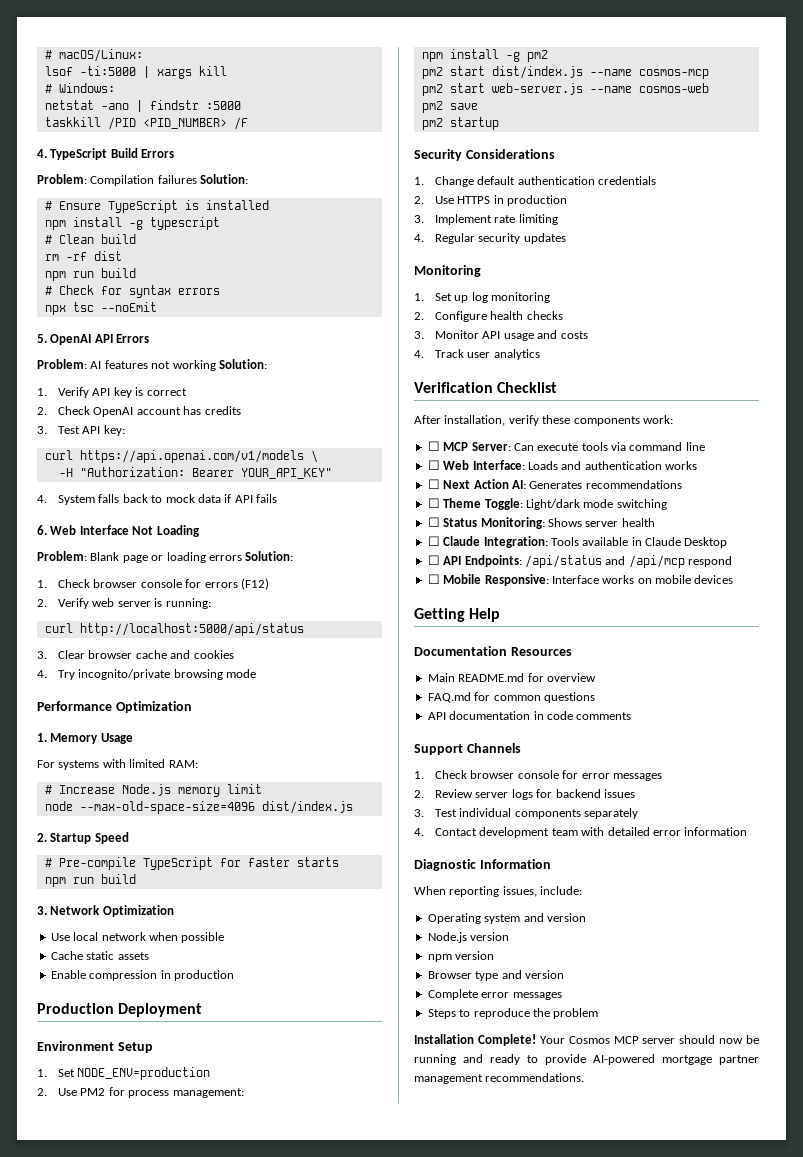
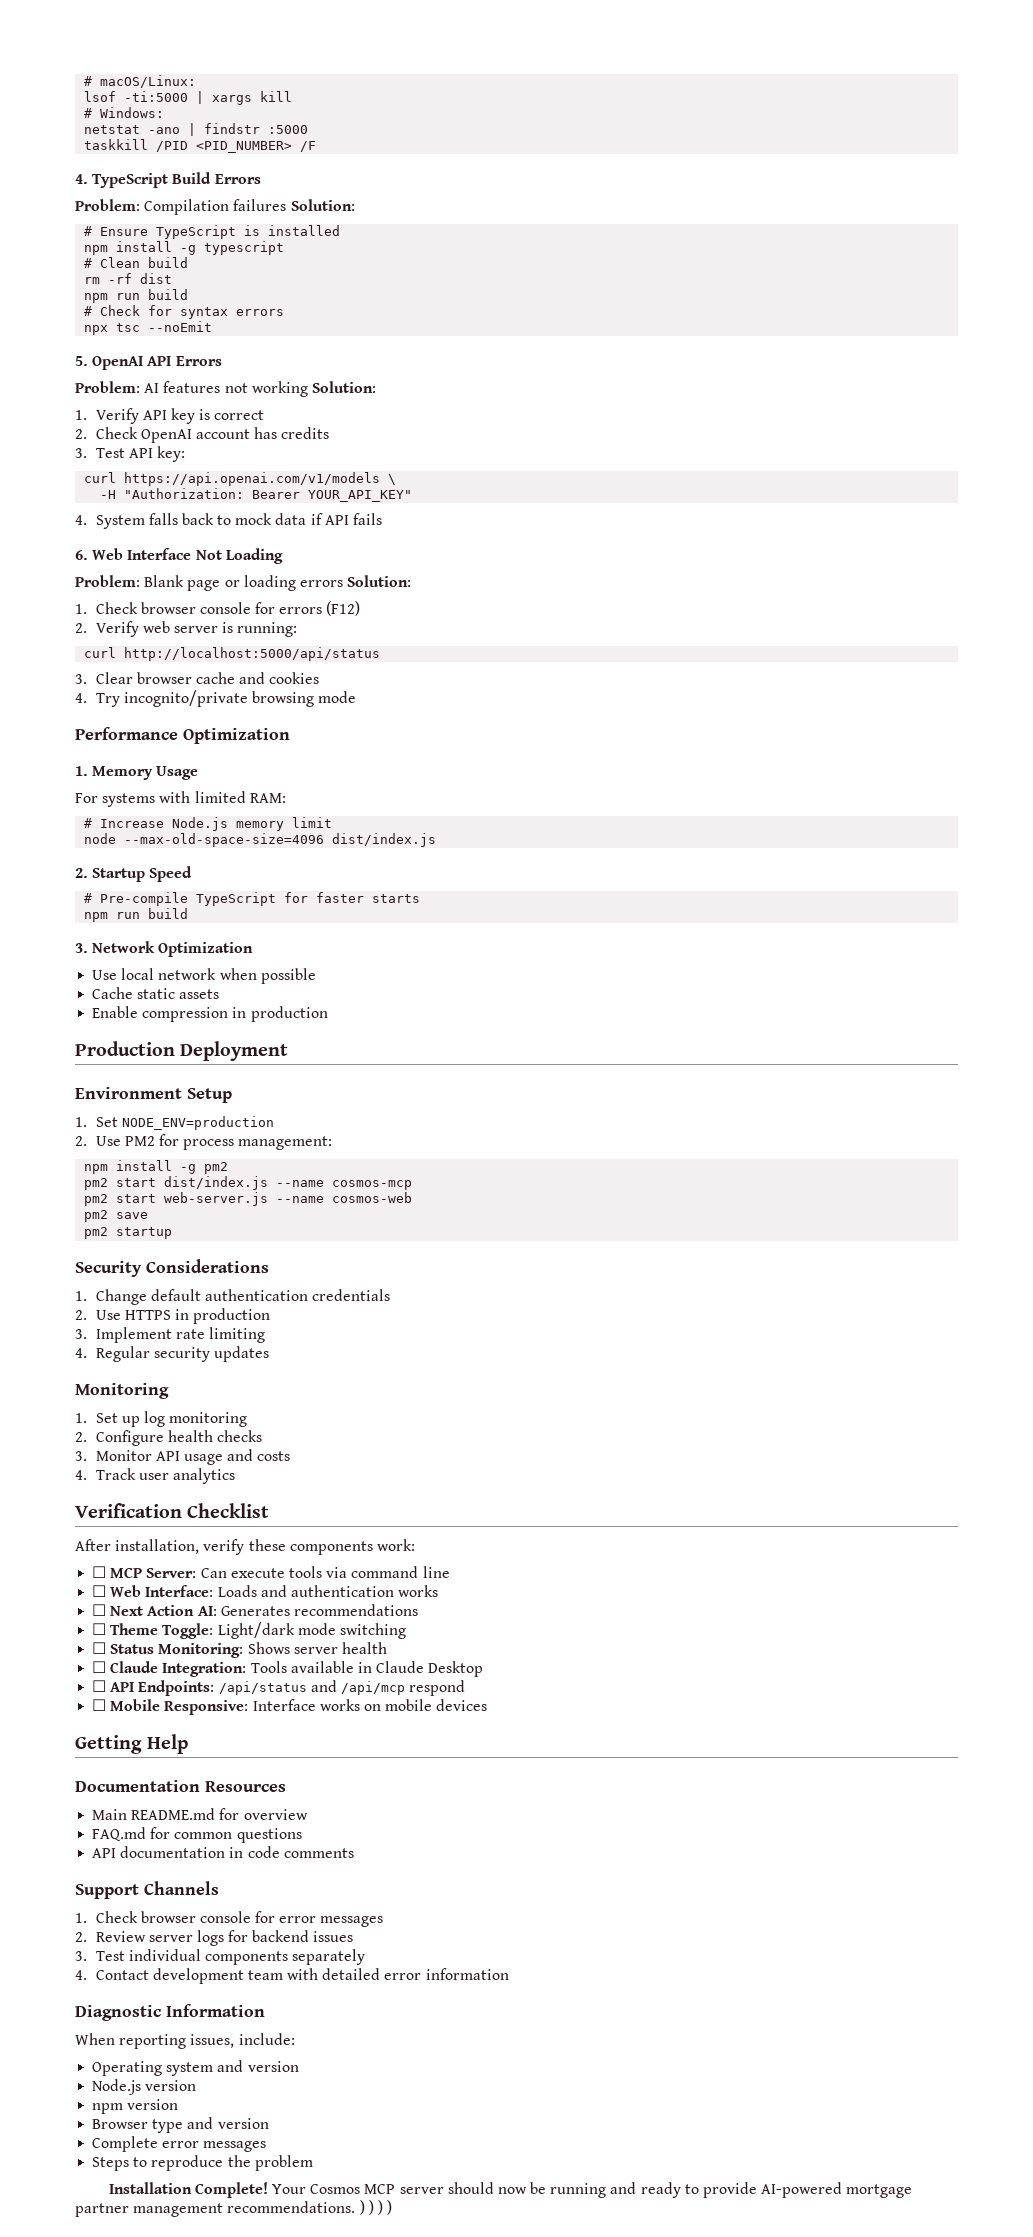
- Your Cosmos MCP server should now be running and ready to provide AI-powered mortgage partner management recommendations.
+ Your Cosmos MCP server should now be running and ready to provide AI-powered mortgage partner management recommendations. ) ) ) )

